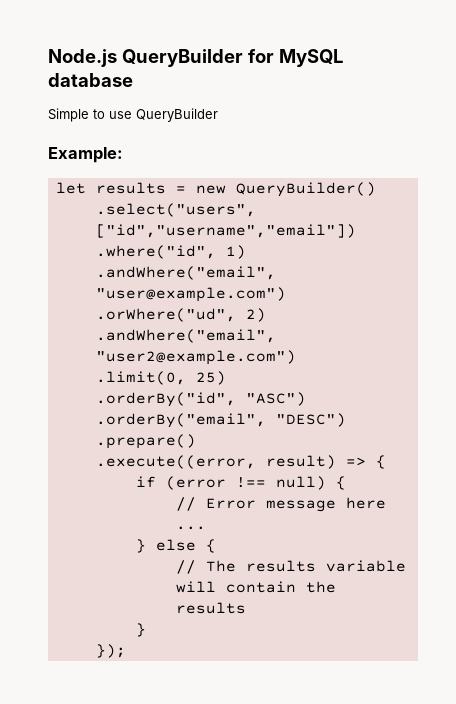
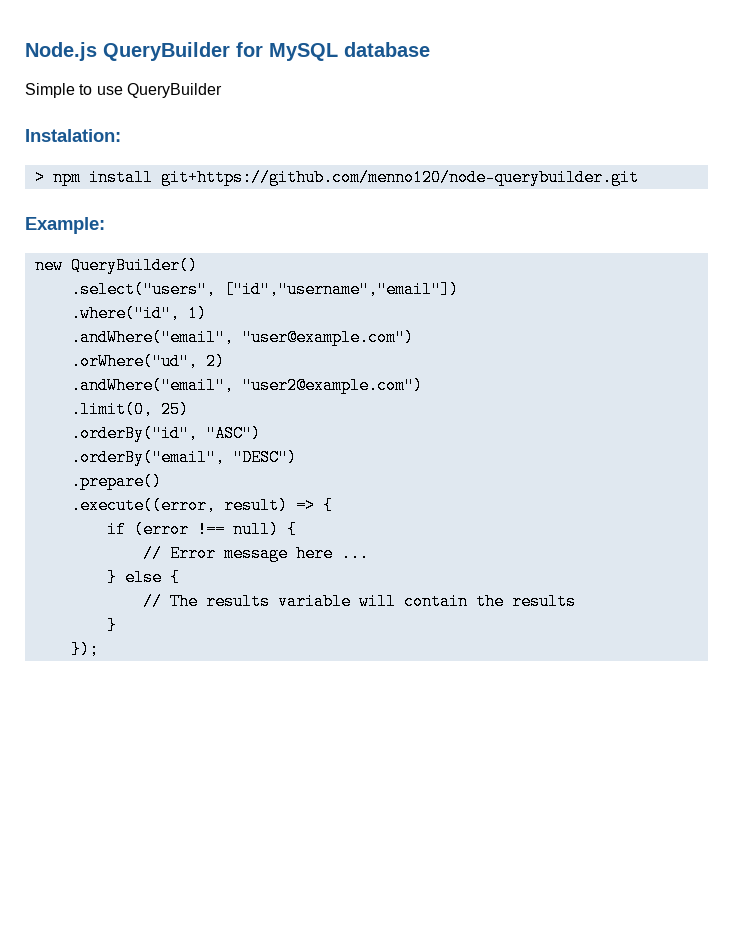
+ Instalation:
+ > npm install git+https://github.com/menno120/node-querybuilder.git
  Example:
- let results = new QueryBuilder()
+ new QueryBuilder()

